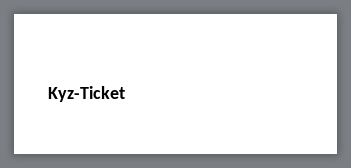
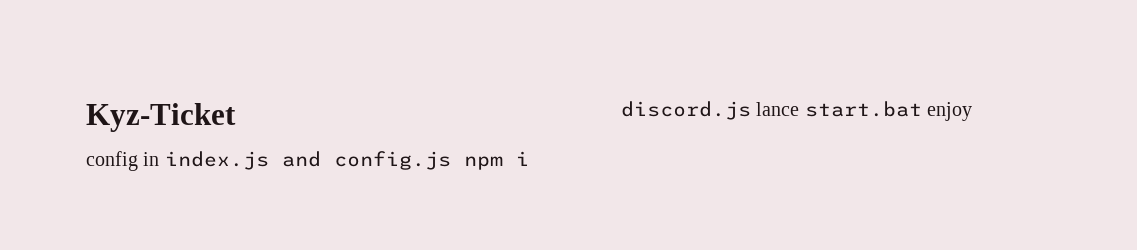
+ config in index.js and config.js npm i discord.js lance start.bat enjoy

